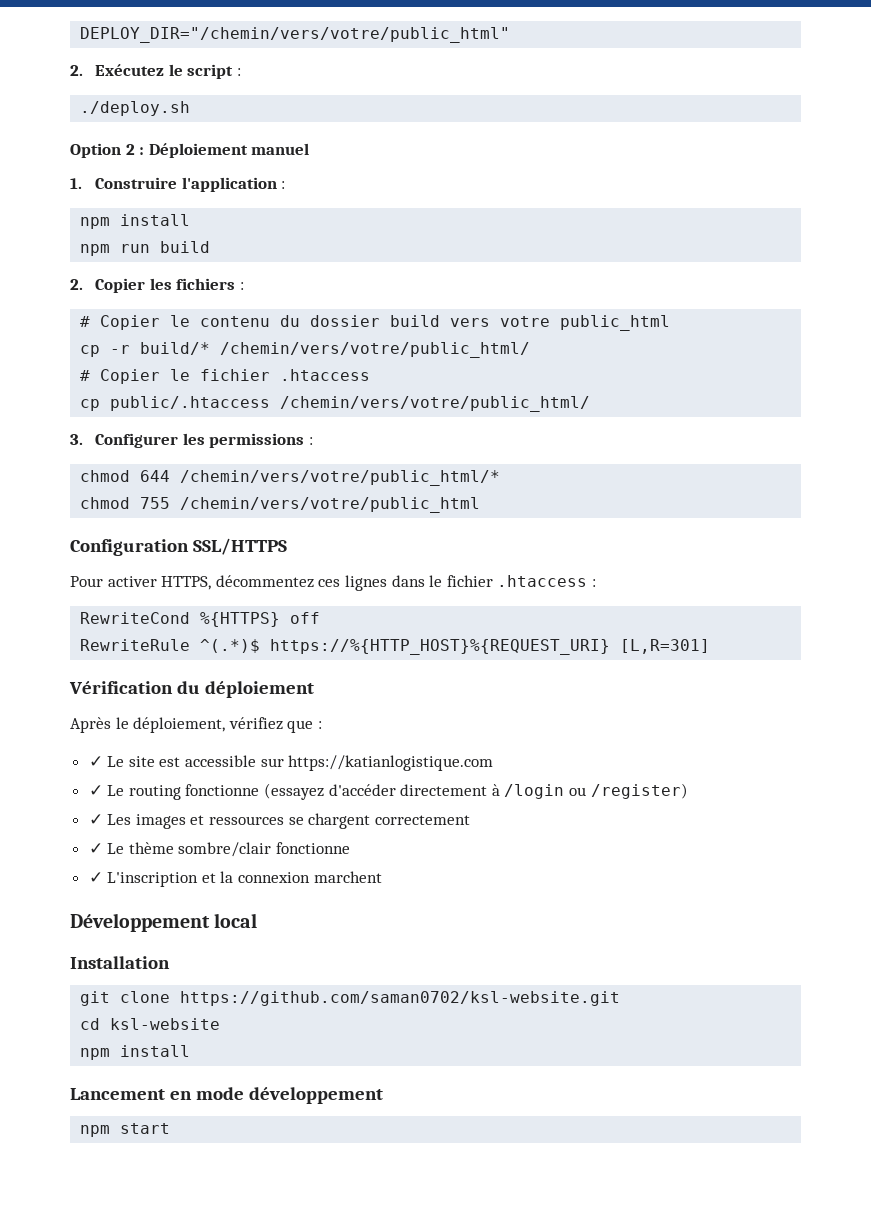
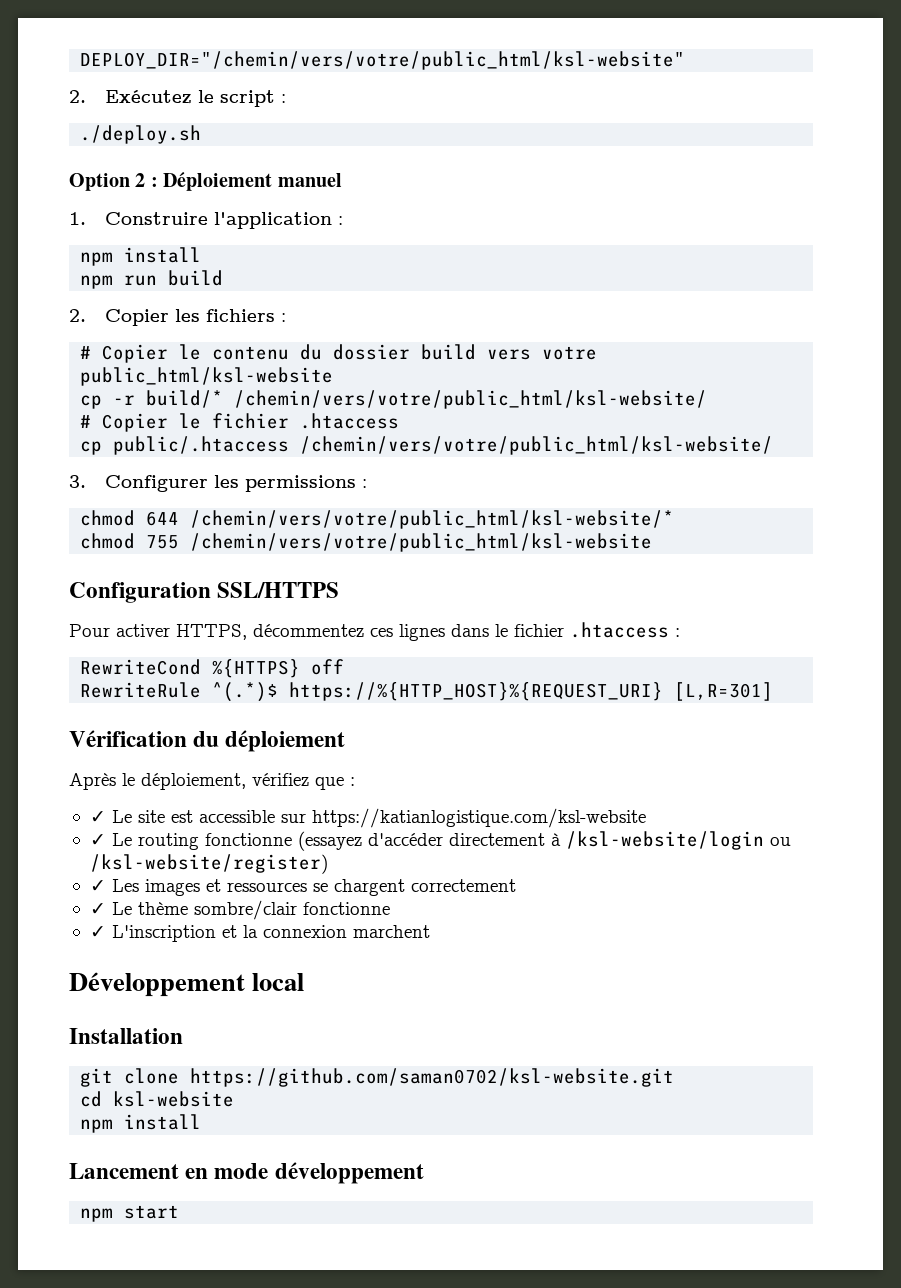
- DEPLOY_DIR="/chemin/vers/votre/public_html"
+ DEPLOY_DIR="/chemin/vers/votre/public_html/ksl-website"
- # Copier le contenu du dossier build vers votre public_html
+ # Copier le contenu du dossier build vers votre public_html/ksl-website
- cp -r build/* /chemin/vers/votre/public_html/
+ cp -r build/* /chemin/vers/votre/public_html/ksl-website/
- cp public/.htaccess /chemin/vers/votre/public_html/
+ cp public/.htaccess /chemin/vers/votre/public_html/ksl-website/
- chmod 644 /chemin/vers/votre/public_html/*
+ chmod 644 /chemin/vers/votre/public_html/ksl-website/*
- chmod 755 /chemin/vers/votre/public_html
+ chmod 755 /chemin/vers/votre/public_html/ksl-website
- ✓ Le site est accessible sur https://katianlogistique.com
+ ✓ Le site est accessible sur https://katianlogistique.com/ksl-website
- ✓ Le routing fonctionne (essayez d'accéder directement à /login ou /register)
+ ✓ Le routing fonctionne (essayez d'accéder directement à /ksl-website/login ou /ksl-website/register)

